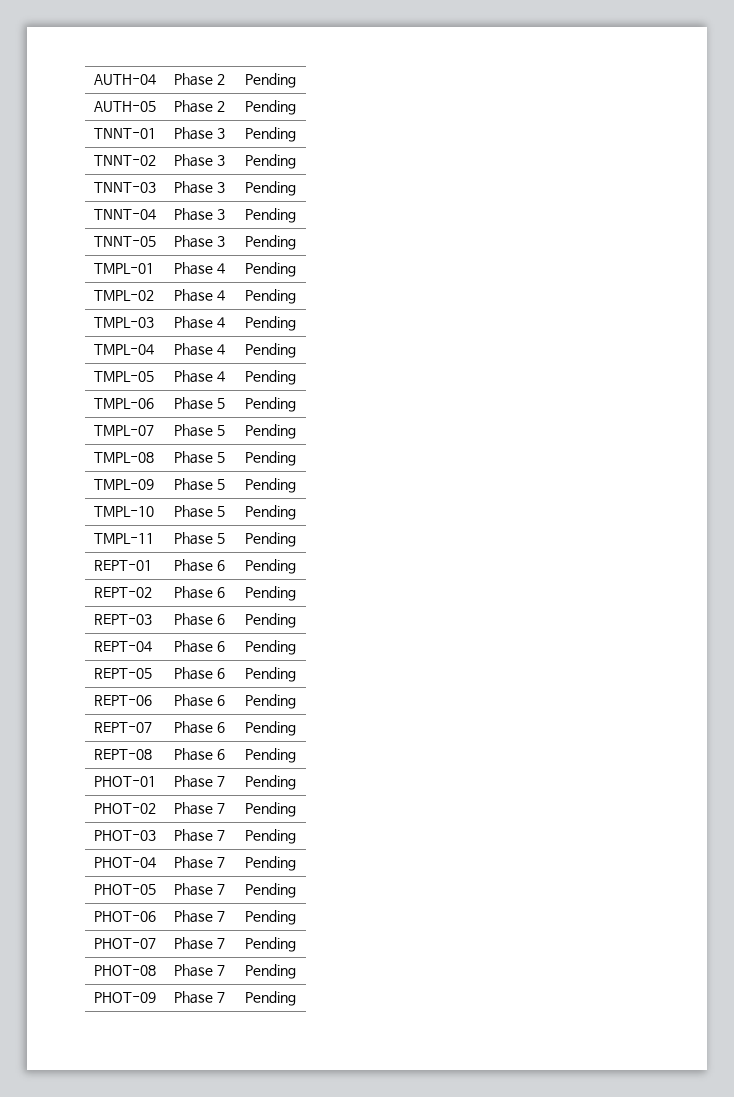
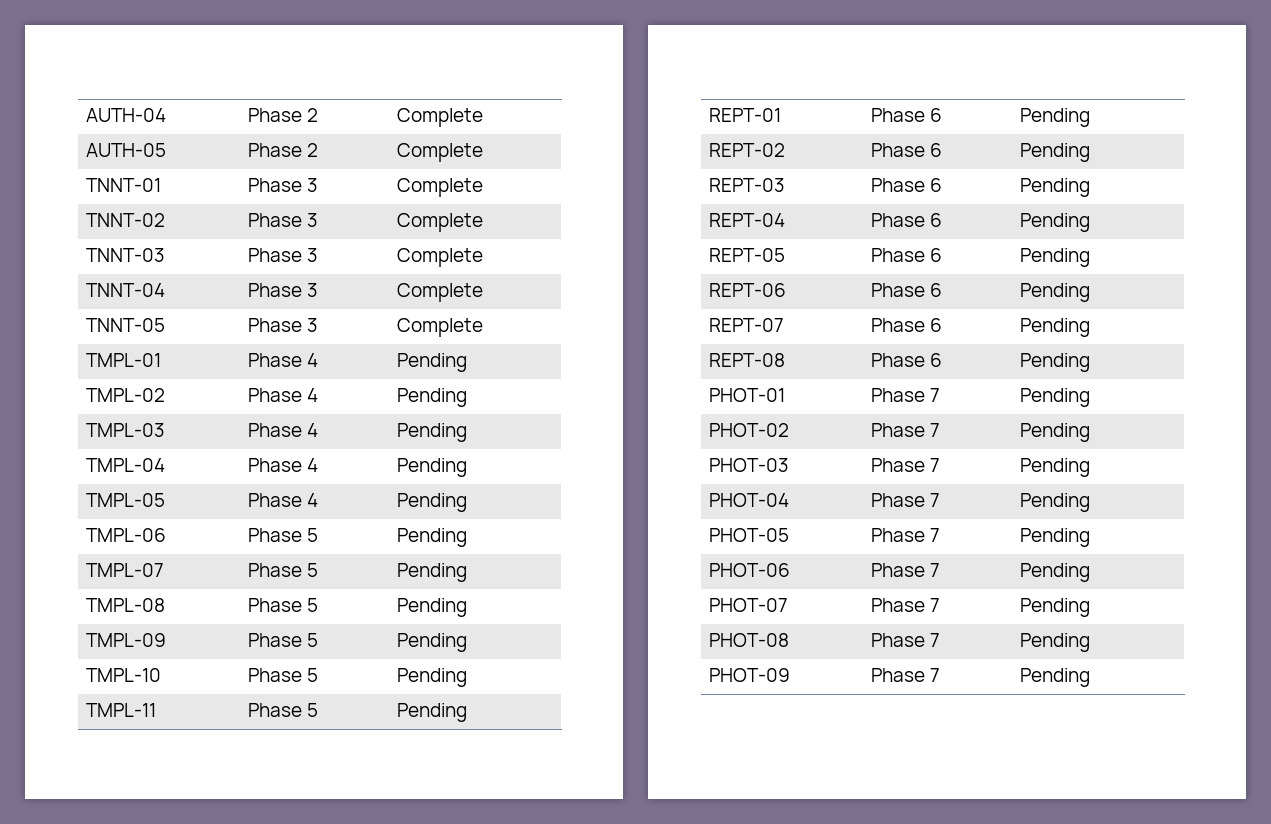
- AUTH-04 | Phase 2 | Pending
+ AUTH-04 | Phase 2 | Complete
- AUTH-05 | Phase 2 | Pending
+ AUTH-05 | Phase 2 | Complete
- TNNT-01 | Phase 3 | Pending
+ TNNT-01 | Phase 3 | Complete
- TNNT-02 | Phase 3 | Pending
+ TNNT-02 | Phase 3 | Complete
- TNNT-03 | Phase 3 | Pending
+ TNNT-03 | Phase 3 | Complete
- TNNT-04 | Phase 3 | Pending
+ TNNT-04 | Phase 3 | Complete
- TNNT-05 | Phase 3 | Pending
+ TNNT-05 | Phase 3 | Complete

